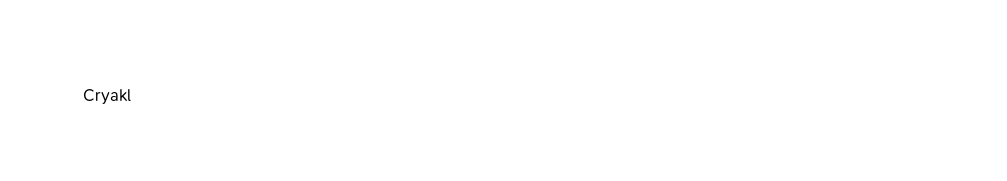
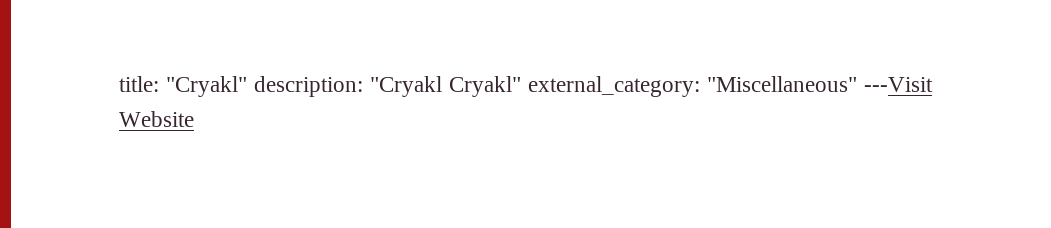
- Cryakl
+ title: "Cryakl" description: "Cryakl Cryakl" external_category: "Miscellaneous" ---Visit Website

